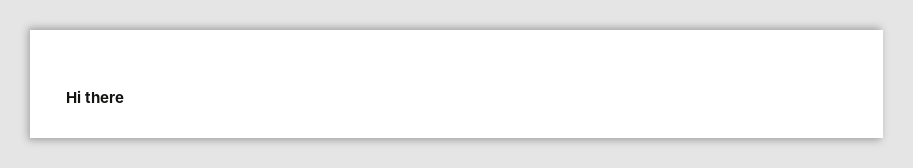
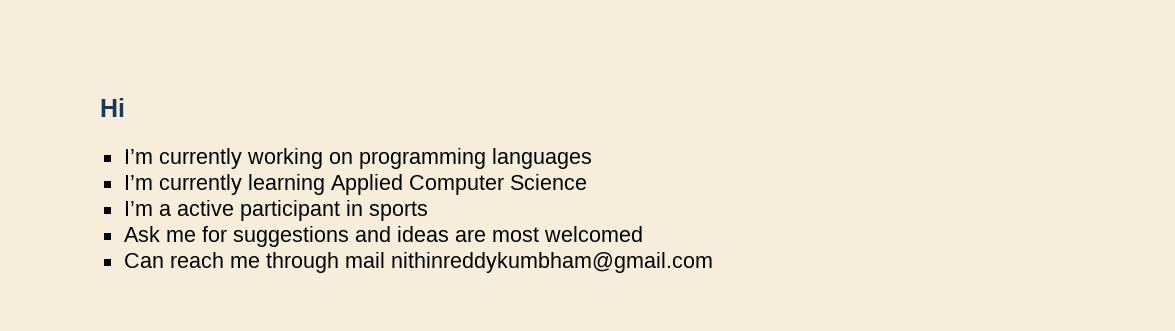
- Hi there
+ Hi
+ I’m currently working on programming languages
+ I’m currently learning Applied Computer Science
+ I’m a active participant in sports
+ Ask me for suggestions and ideas are most welcomed
+ Can reach me through mail nithinreddykumbham@gmail.com

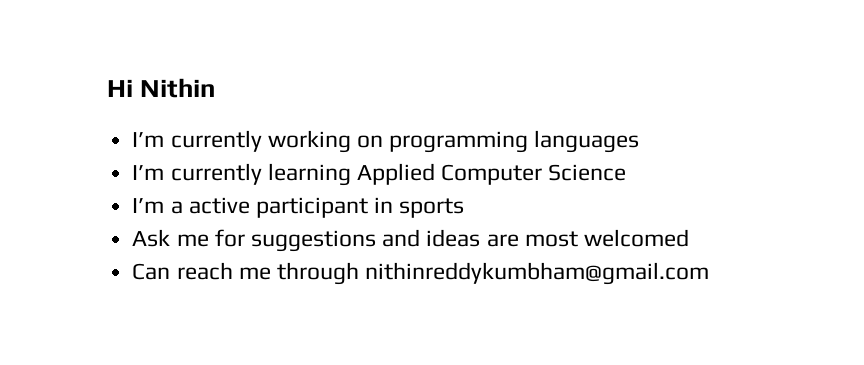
- Hi
+ Hi Nithin
- Can reach me through mail nithinreddykumbham@gmail.com
+ Can reach me through nithinreddykumbham@gmail.com

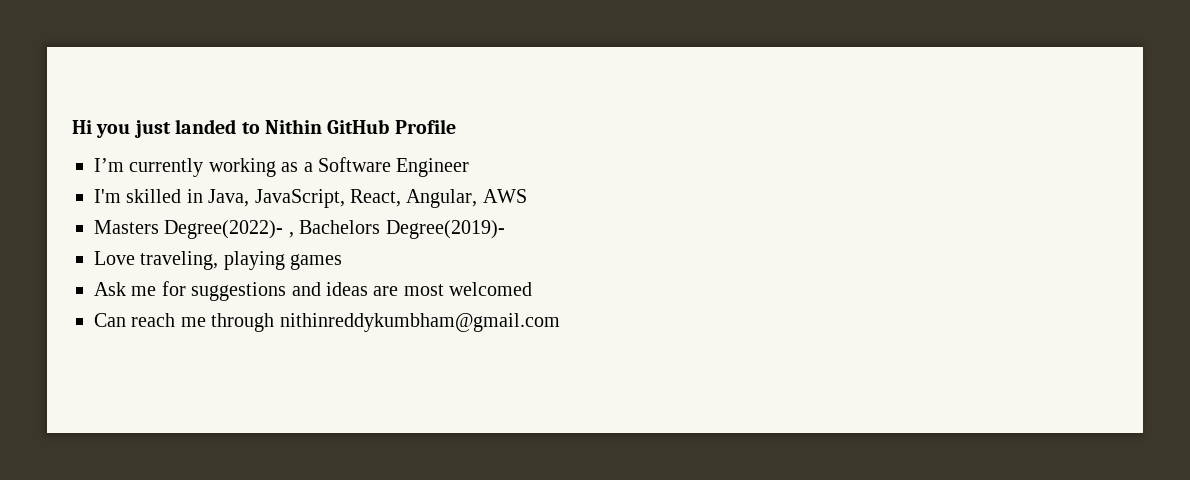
- Hi Nithin
+ Hi you just landed to Nithin GitHub Profile
- I’m currently working on programming languages
- I’m currently learning Applied Computer Science
- I’m a active participant in sports
+ I’m currently working as a Software Engineer
+ I'm skilled in Java, JavaScript, React, Angular, AWS
+ Masters Degree(2022)- , Bachelors Degree(2019)-
+ Love traveling, playing games

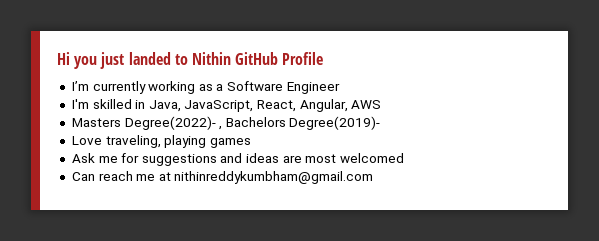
- Can reach me through nithinreddykumbham@gmail.com
+ Can reach me at nithinreddykumbham@gmail.com

